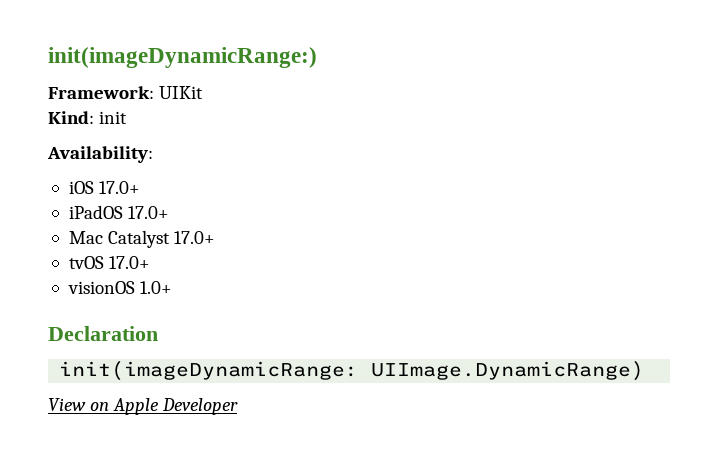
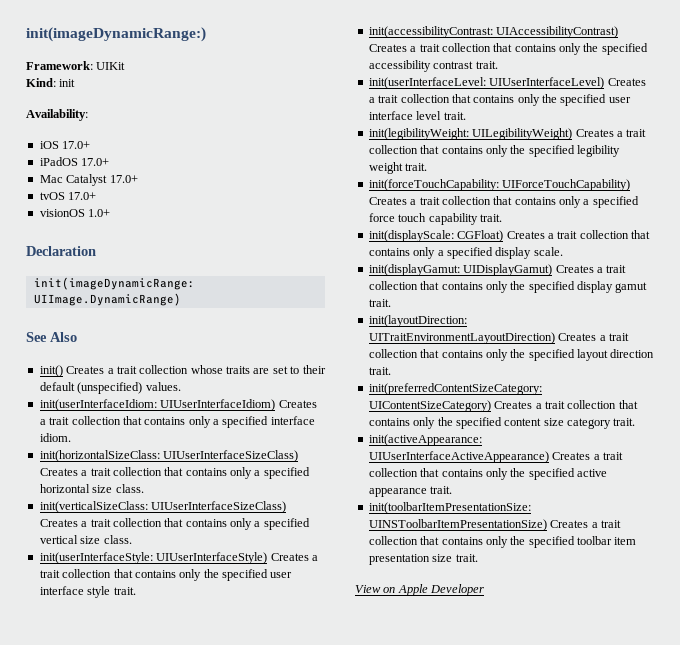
+ See Also
+ init() Creates a trait collection whose traits are set to their default (unspecified) values.
+ init(userInterfaceIdiom: UIUserInterfaceIdiom) Creates a trait collection that contains only a specified interface idiom.
+ init(horizontalSizeClass: UIUserInterfaceSizeClass) Creates a trait collection that contains only a specified horizontal size class.
+ init(verticalSizeClass: UIUserInterfaceSizeClass) Creates a trait collection that contains only a specified vertical size class.
+ init(userInterfaceStyle: UIUserInterfaceStyle) Creates a trait collection that contains only the specified user interface style trait.
+ init(accessibilityContrast: UIAccessibilityContrast) Creates a trait collection that contains only the specified accessibility contrast trait.
+ init(userInterfaceLevel: UIUserInterfaceLevel) Creates a trait collection that contains only the specified user interface level trait.
+ init(legibilityWeight: UILegibilityWeight) Creates a trait collection that contains only the specified legibility weight trait.
+ init(forceTouchCapability: UIForceTouchCapability) Creates a trait collection that contains only a specified force touch capability trait.
+ init(displayScale: CGFloat) Creates a trait collection that contains only a specified display scale.
+ init(displayGamut: UIDisplayGamut) Creates a trait collection that contains only the specified display gamut trait.
+ init(layoutDirection: UITraitEnvironmentLayoutDirection) Creates a trait collection that contains only the specified layout direction trait.
+ init(preferredContentSizeCategory: UIContentSizeCategory) Creates a trait collection that contains only the specified content size category trait.
+ init(activeAppearance: UIUserInterfaceActiveAppearance) Creates a trait collection that contains only the specified active appearance trait.
+ init(toolbarItemPresentationSize: UINSToolbarItemPresentationSize) Creates a trait collection that contains only the specified toolbar item presentation size trait.

